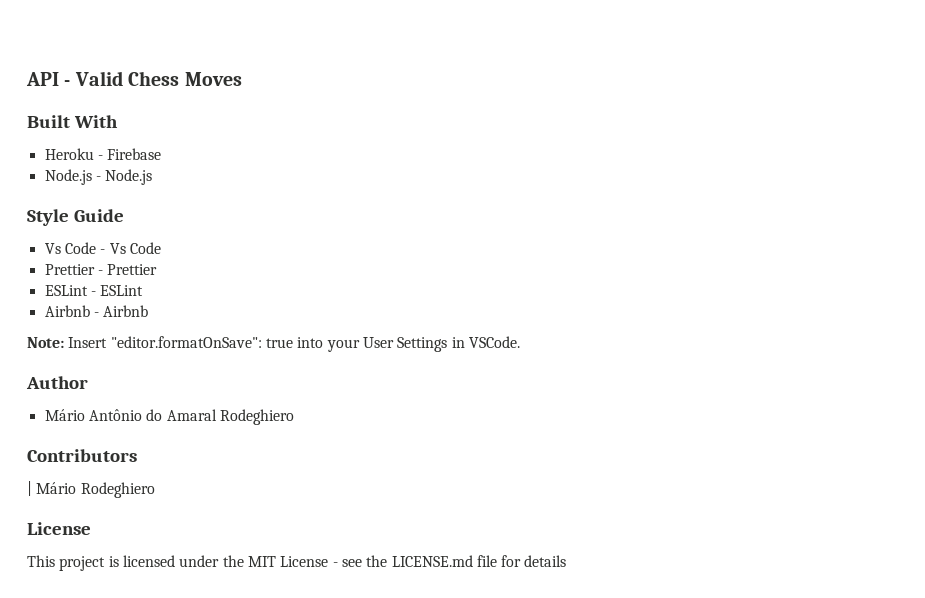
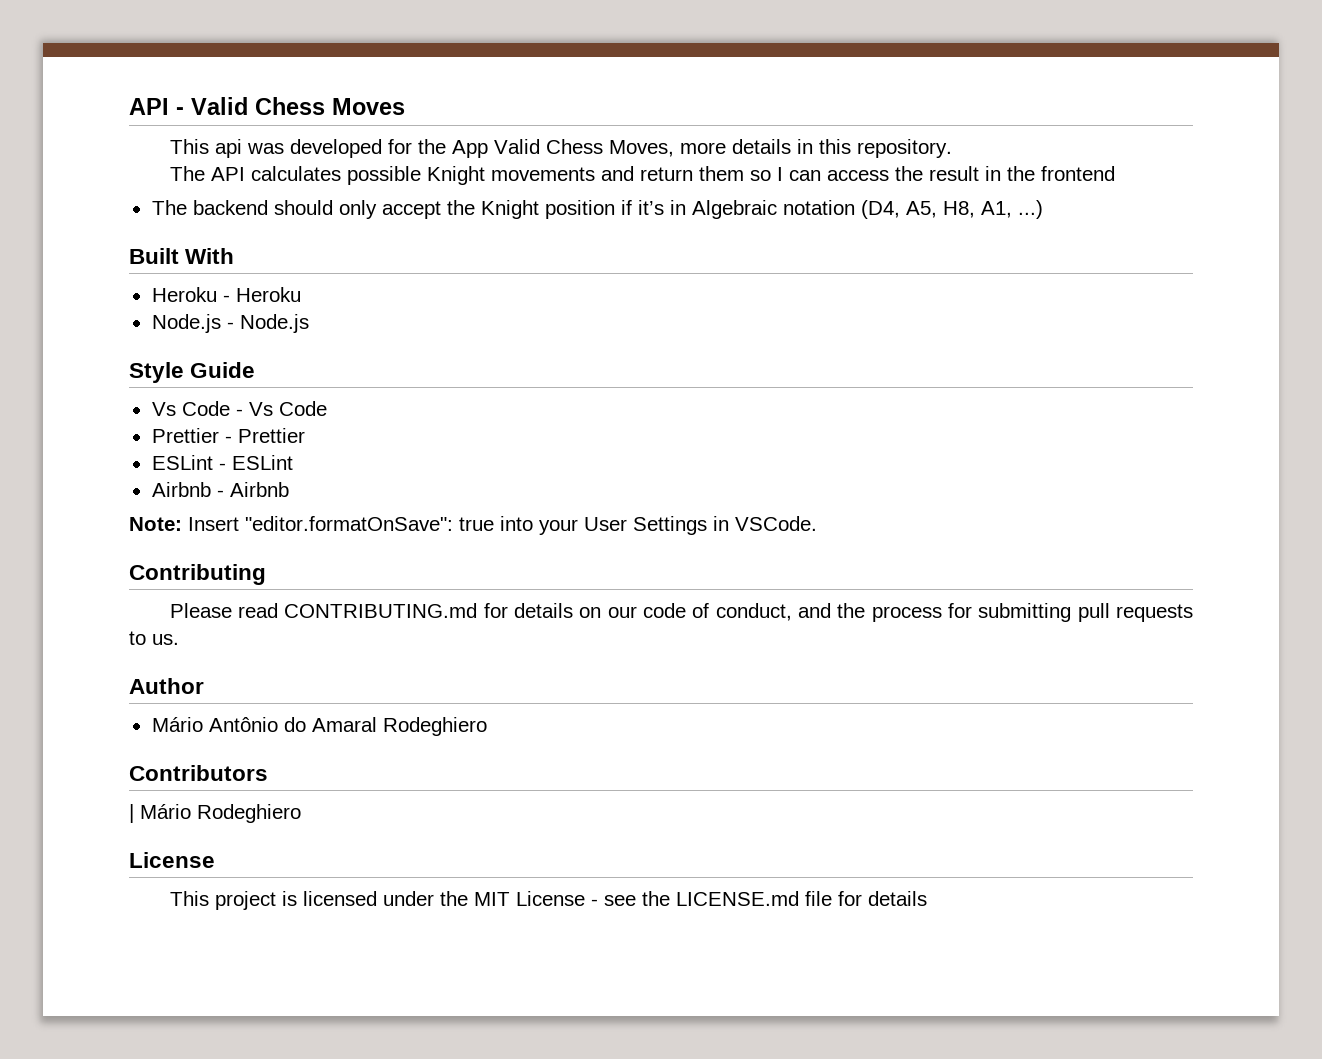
+ This api was developed for the App Valid Chess Moves, more details in this repository.
+ The API calculates possible Knight movements and return them so I can access the result in the frontend
+ The backend should only accept the Knight position if it’s in Algebraic notation (D4, A5, H8, A1, ...)
- Heroku - Firebase
+ Heroku - Heroku
+ Contributing
+ Please read CONTRIBUTING.md for details on our code of conduct, and the process for submitting pull requests to us.

